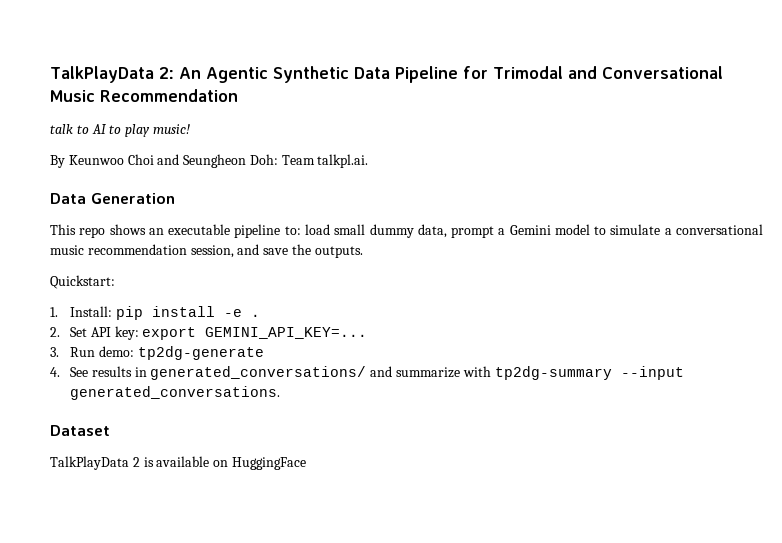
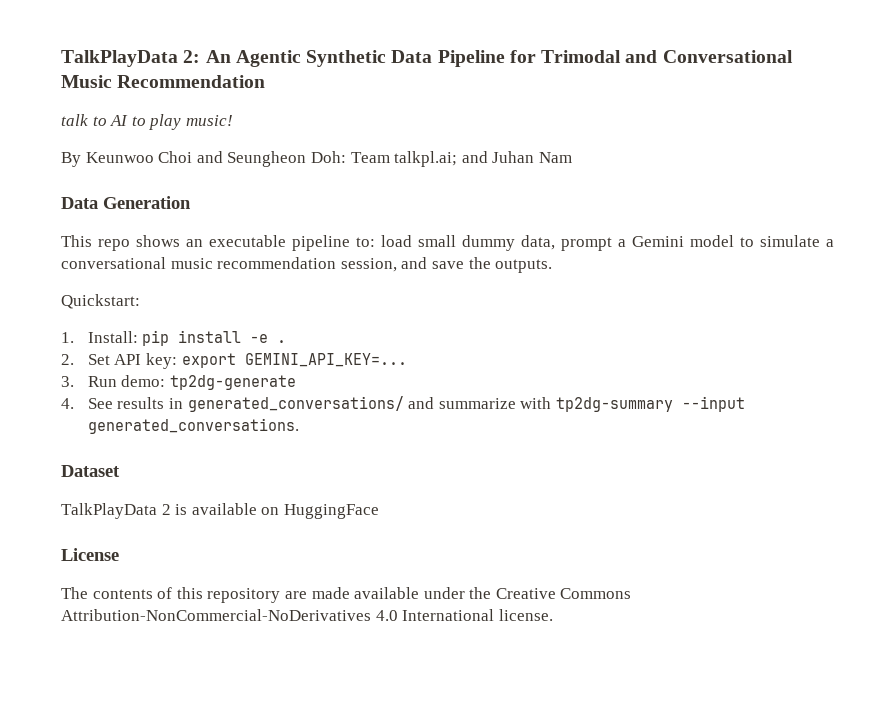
- By Keunwoo Choi and Seungheon Doh: Team talkpl.ai.
+ By Keunwoo Choi and Seungheon Doh: Team talkpl.ai; and Juhan Nam
+ License
+ The contents of this repository are made available under the Creative Commons Attribution-NonCommercial-NoDerivatives 4.0 International license.

